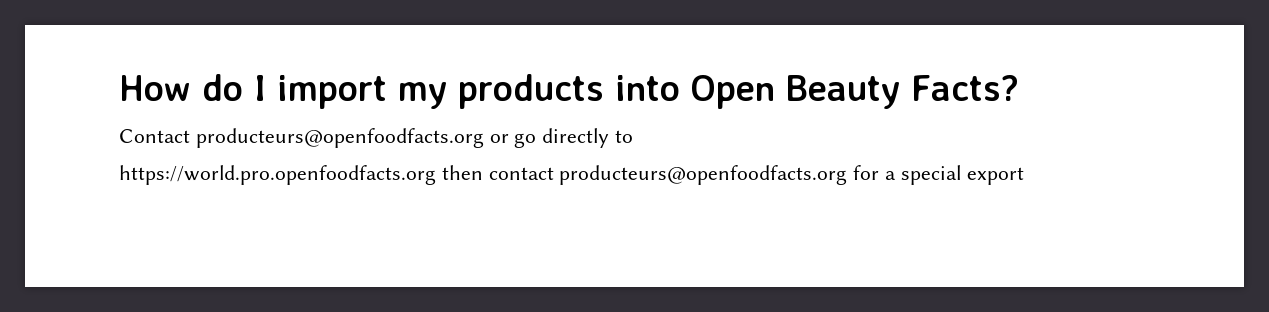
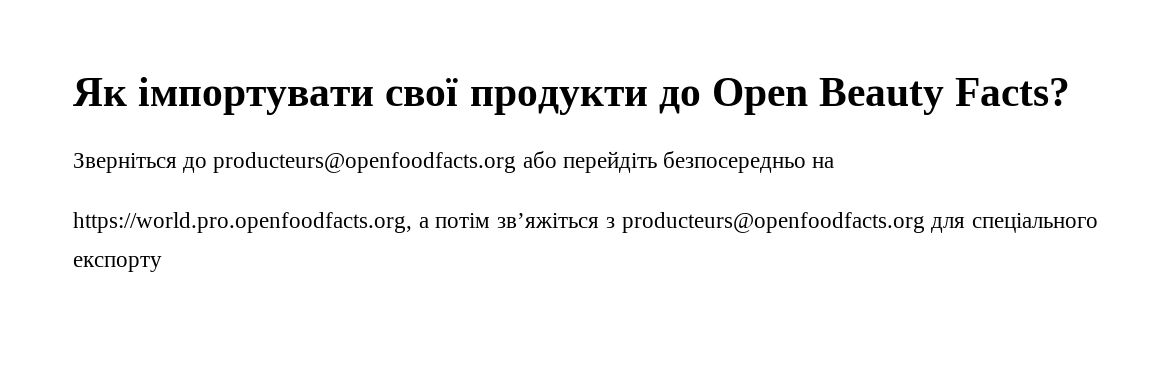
- How do I import my products into Open Beauty Facts?
- Contact producteurs@openfoodfacts.org or go directly to
- https://world.pro.openfoodfacts.org then contact producteurs@openfoodfacts.org for a special export
+ Як імпортувати свої продукти до Open Beauty Facts?
+ Зверніться до producteurs@openfoodfacts.org або перейдіть безпосередньо на
+ https://world.pro.openfoodfacts.org, а потім зв’яжіться з producteurs@openfoodfacts.org для спеціального експорту

